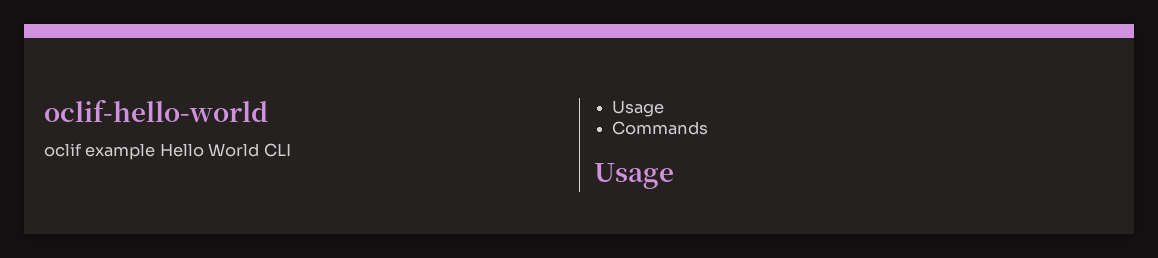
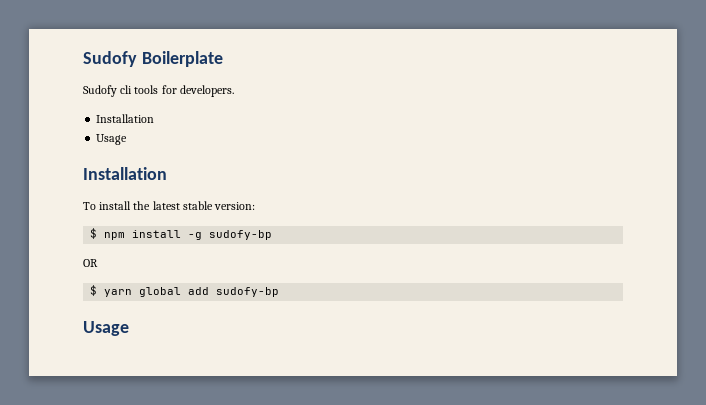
- oclif-hello-world
- oclif example Hello World CLI
+ Sudofy Boilerplate
+ Sudofy cli tools for developers.
+ Installation
  Usage
- Commands
+ Installation
+ To install the latest stable version:
+ $ npm install -g sudofy-bp
+ OR
+ $ yarn global add sudofy-bp

